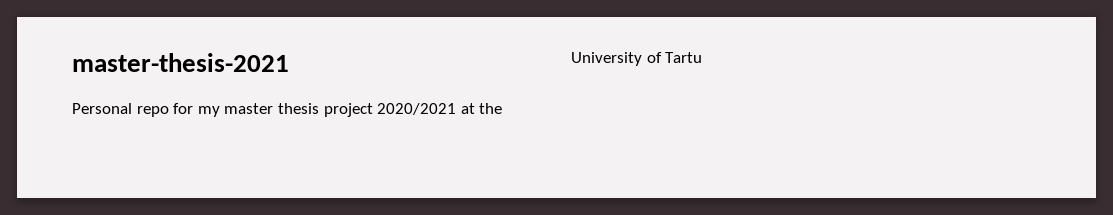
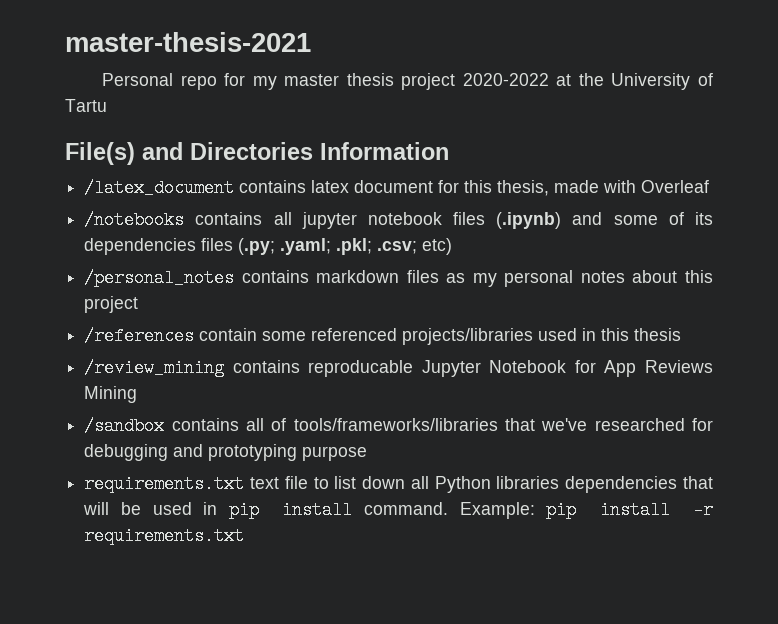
- Personal repo for my master thesis project 2020/2021 at the University of Tartu
+ Personal repo for my master thesis project 2020-2022 at the University of Tartu
+ File(s) and Directories Information
+ /latex_document contains latex document for this thesis, made with Overleaf
+ /notebooks contains all jupyter notebook files (.ipynb) and some of its dependencies files (.py; .yaml; .pkl; .csv; etc)
+ /personal_notes contains markdown files as my personal notes about this project
+ /references contain some referenced projects/libraries used in this thesis
+ /review_mining contains reproducable Jupyter Notebook for App Reviews Mining
+ /sandbox contains all of tools/frameworks/libraries that we've researched for debugging and prototyping purpose
+ requirements.txt text file to list down all Python libraries dependencies that will be used in pip install command. Example: pip install -r requirements.txt

